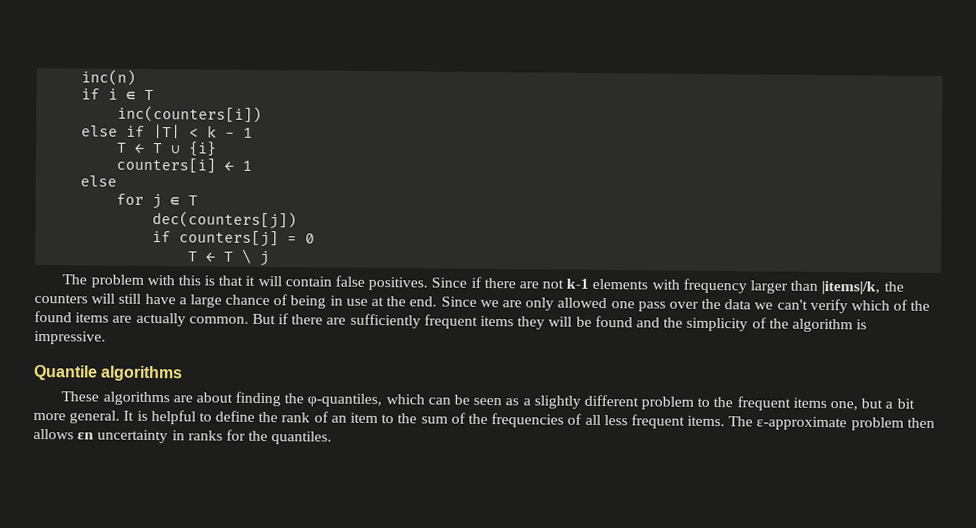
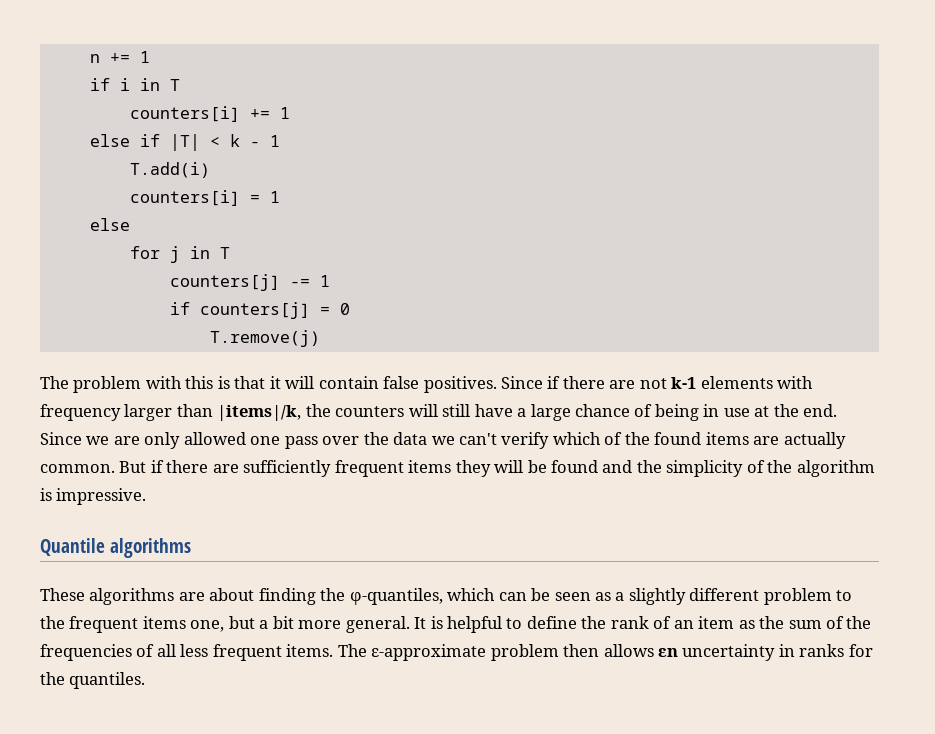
- inc(n)
+ n += 1
- if i ∈ T
- inc(counters[i])
+ if i in T
+ counters[i] += 1
- T ← T ∪ {i}
- counters[i] ← 1
+ T.add(i)
+ counters[i] = 1
- for j ∈ T
- dec(counters[j])
+ for j in T
+ counters[j] -= 1
- T ← T \ j
+ T.remove(j)
- It is helpful to define the rank of an item to the sum of the frequencies of all less frequent items.
+ It is helpful to define the rank of an item as the sum of the frequencies of all less frequent items.

